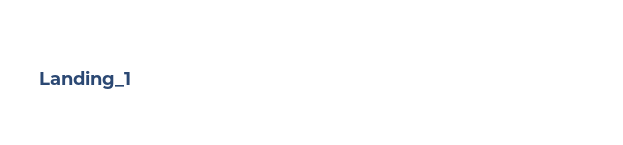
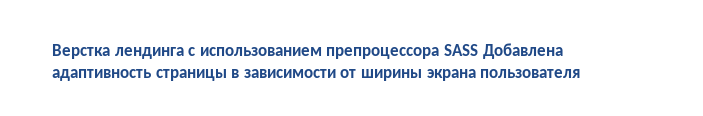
- Landing_1
+ Верстка лендинга с использованием препроцессора SASS Добавлена адаптивность страницы в зависимости от ширины экрана пользователя

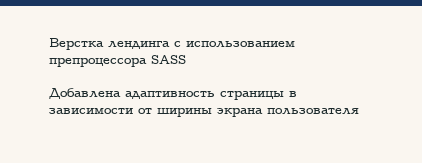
- Верстка лендинга с использованием препроцессора SASS Добавлена адаптивность страницы в зависимости от ширины экрана пользователя
+ Верстка лендинга с использованием препроцессора SASS
+ Добавлена адаптивность страницы в зависимости от ширины экрана пользователя

